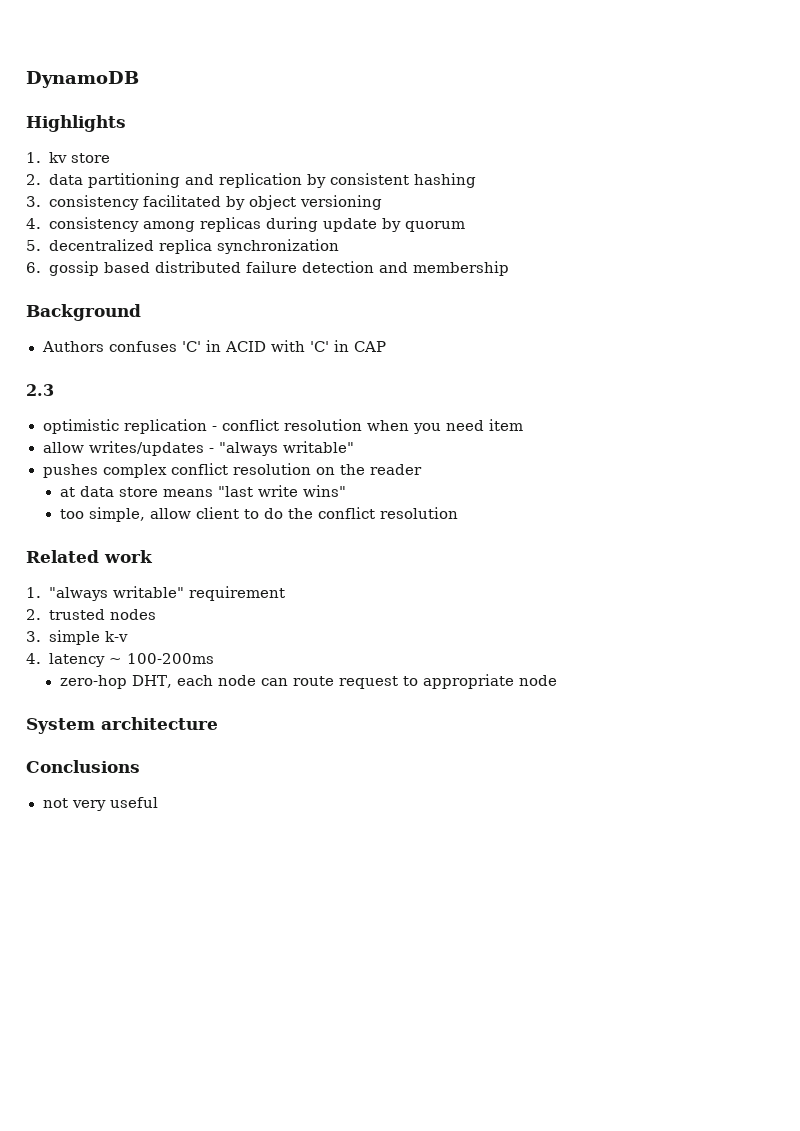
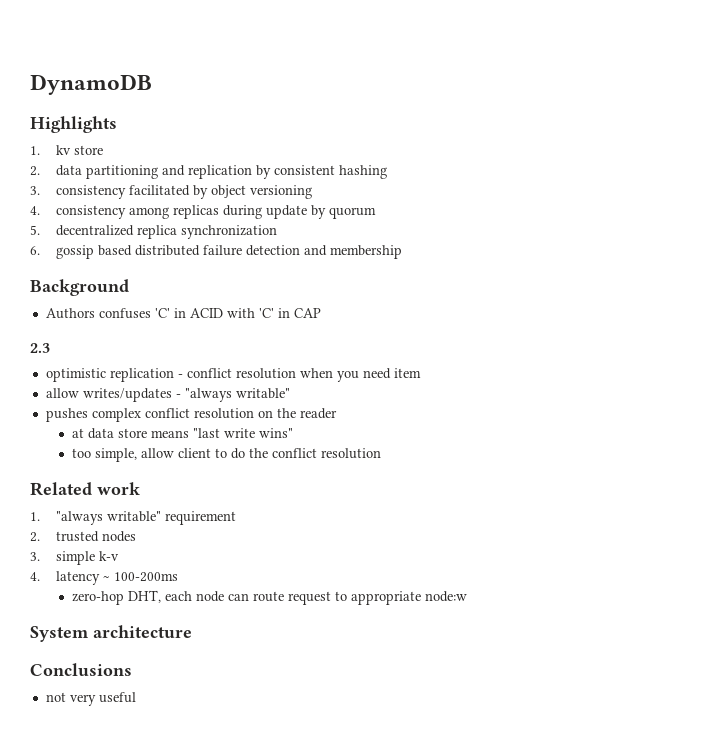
- zero-hop DHT, each node can route request to appropriate node
+ zero-hop DHT, each node can route request to appropriate node:w

